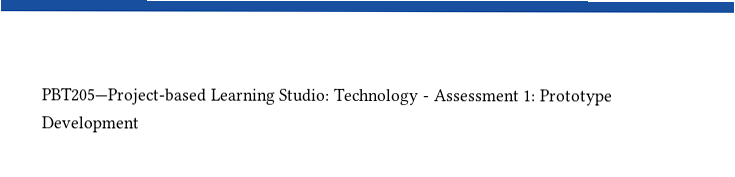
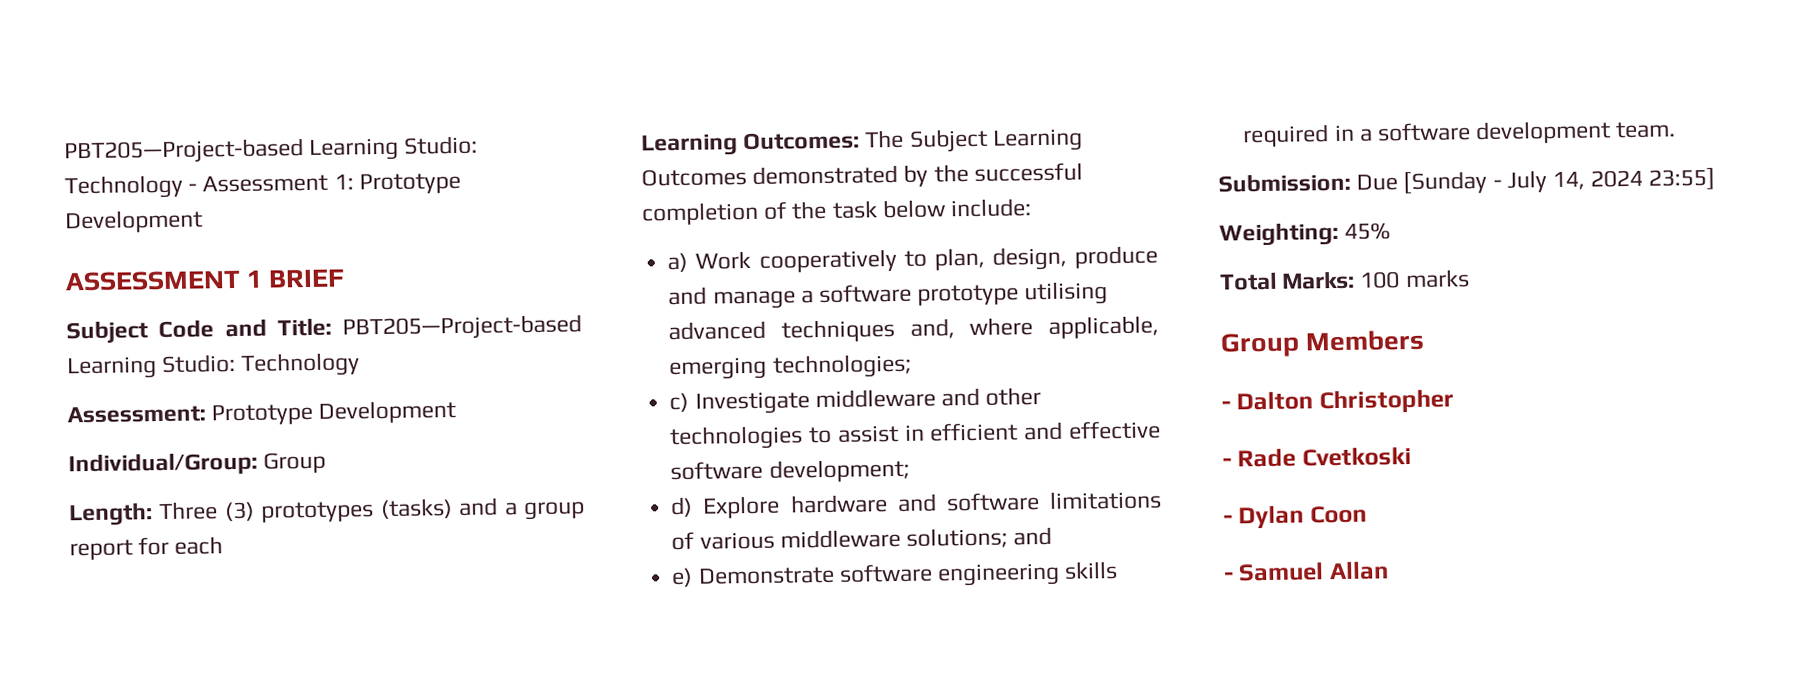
+ ASSESSMENT 1 BRIEF
+ Subject Code and Title: PBT205—Project-based Learning Studio: Technology
+ Assessment: Prototype Development
+ Individual/Group: Group
+ Length: Three (3) prototypes (tasks) and a group report for each
+ Learning Outcomes: The Subject Learning Outcomes demonstrated by the successful completion of the task below include:
+ a) Work cooperatively to plan, design, produce and manage a software prototype utilising advanced techniques and, where applicable, emerging technologies;
+ c) Investigate middleware and other technologies to assist in efficient and effective software development;
+ d) Explore hardware and software limitations of various middleware solutions; and
+ e) Demonstrate software engineering skills required in a software development team.
+ Submission: Due [Sunday - July 14, 2024 23:55]
+ Weighting: 45%
+ Total Marks: 100 marks
+ Group Members
+ - Dalton Christopher
+ - Rade Cvetkoski
+ - Dylan Coon
+ - Samuel Allan

